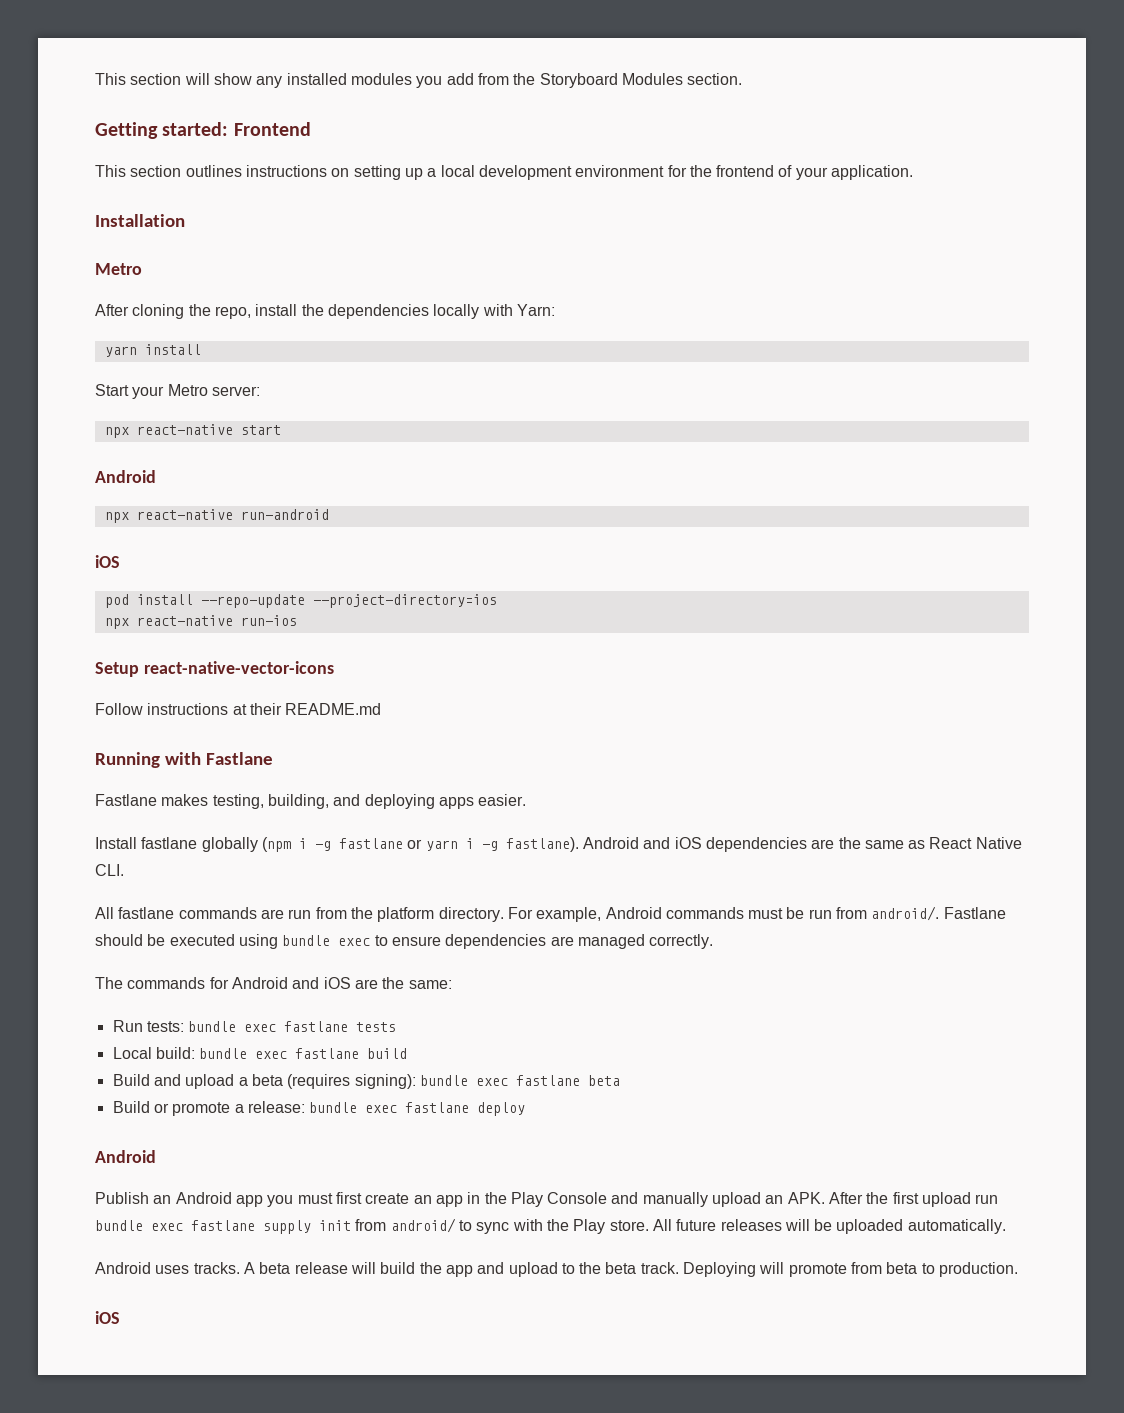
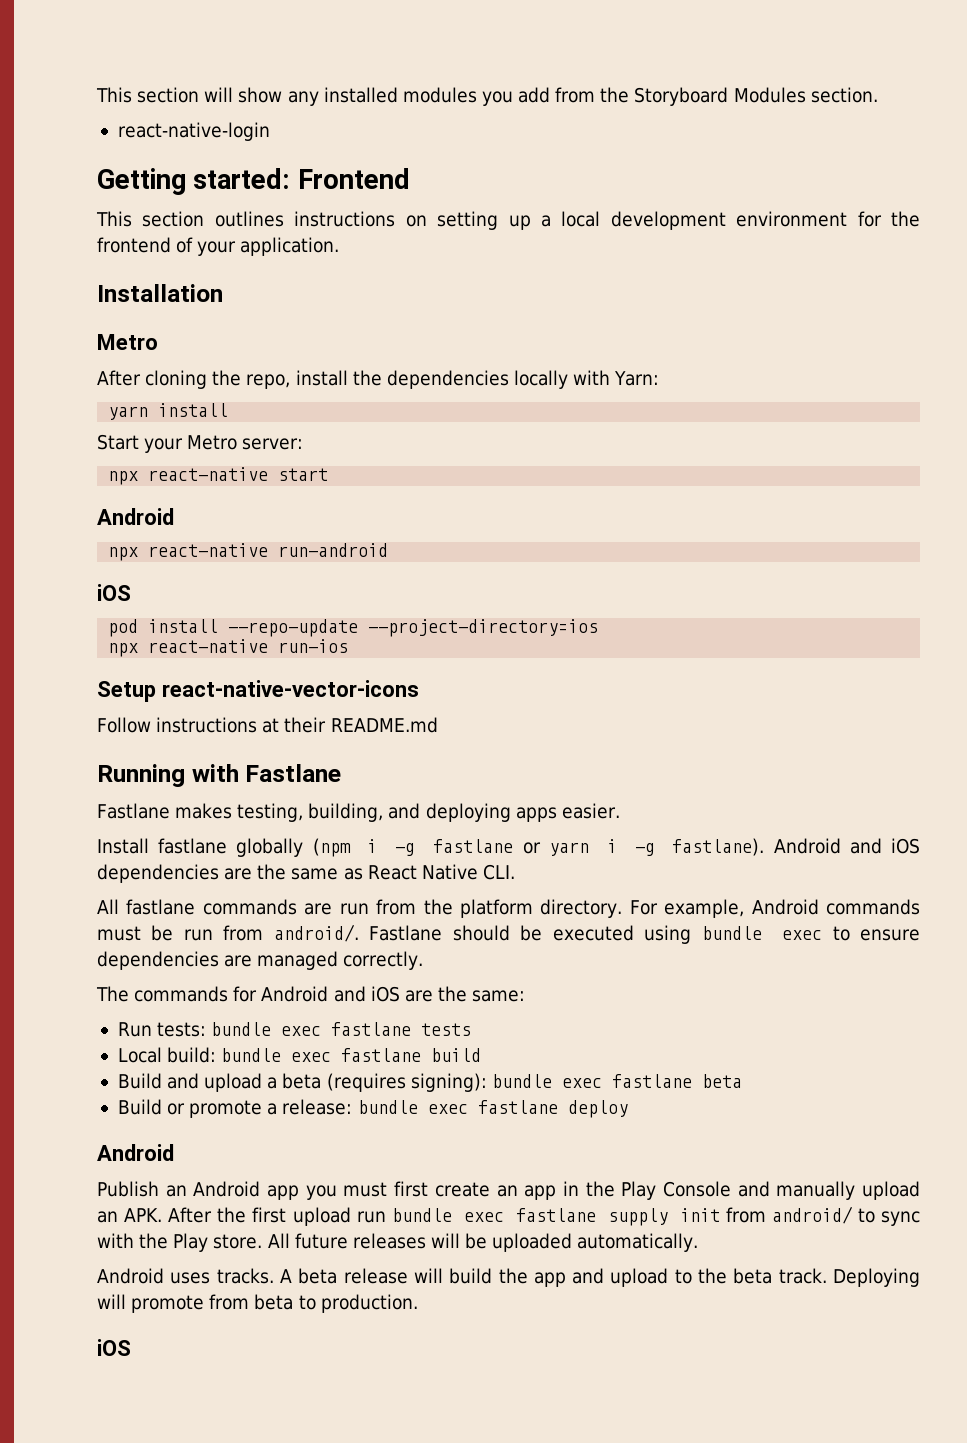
+ react-native-login

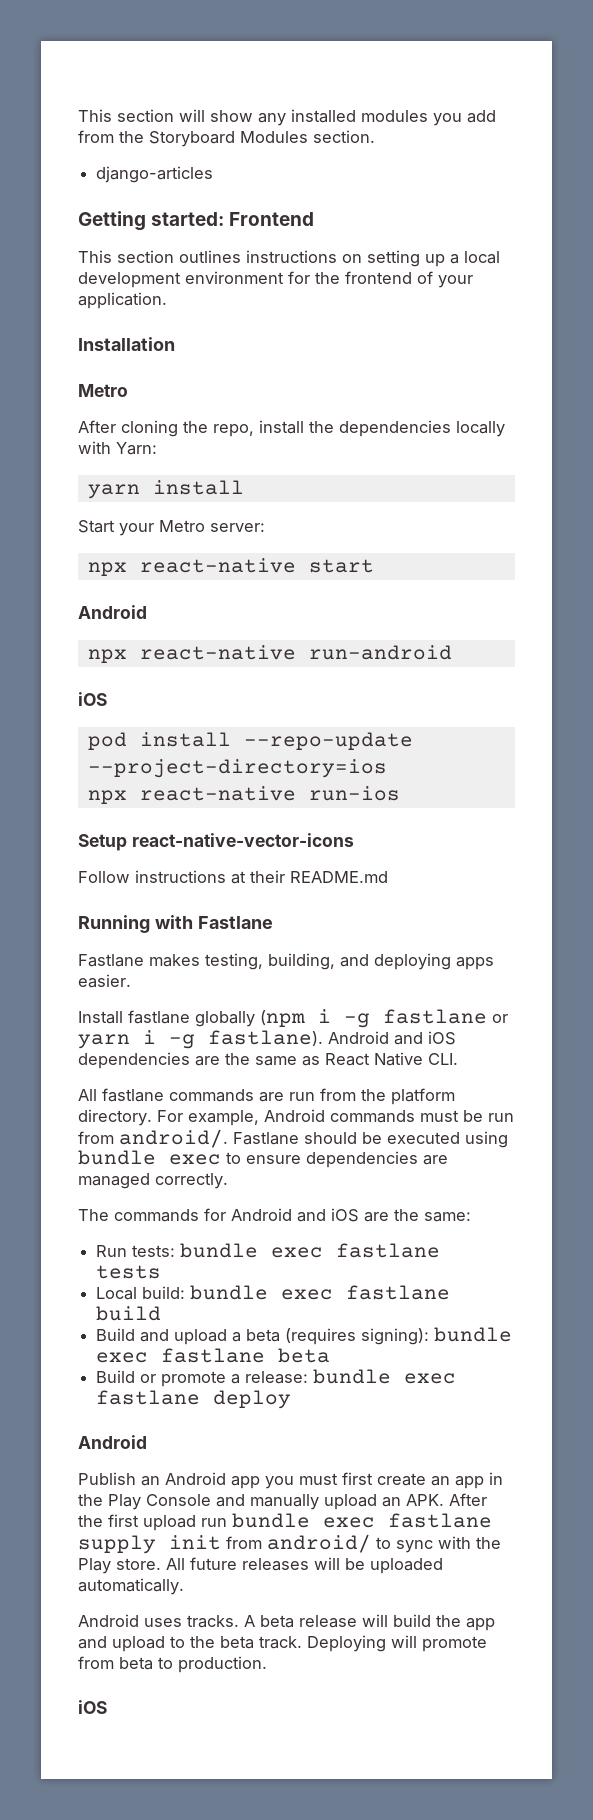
- react-native-login
+ django-articles

